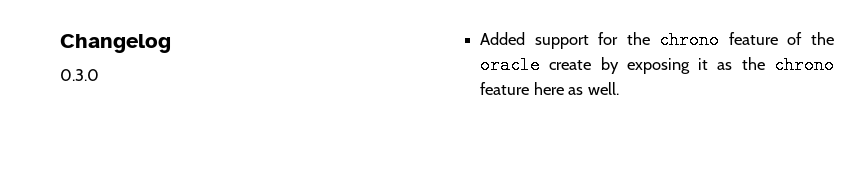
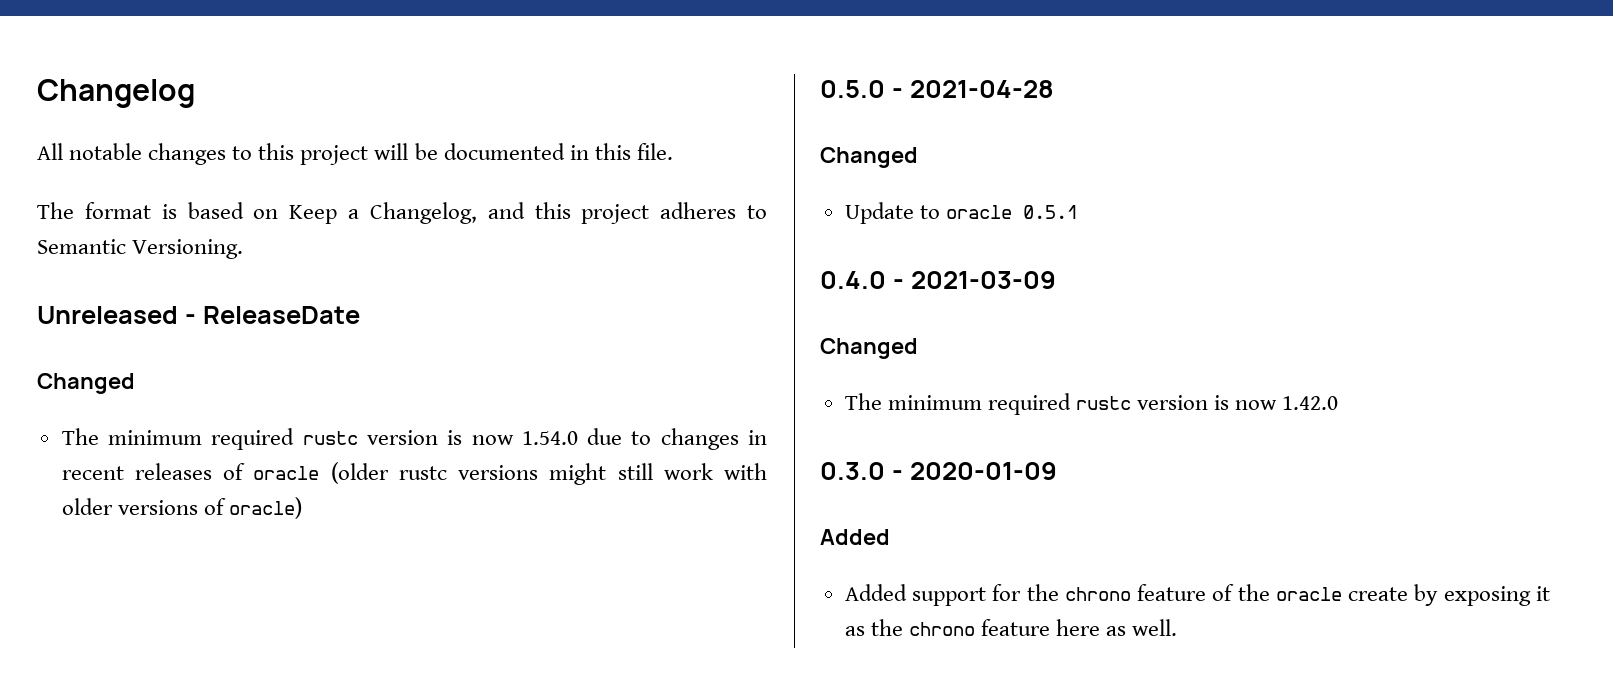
- 0.3.0
+ All notable changes to this project will be documented in this file.
+ The format is based on Keep a Changelog, and this project adheres to Semantic Versioning.
+ Unreleased - ReleaseDate
+ Changed
+ The minimum required rustc version is now 1.54.0 due to changes in recent releases of oracle (older rustc versions might still work with older versions of oracle)
+ 0.5.0 - 2021-04-28
+ Changed
+ Update to oracle 0.5.1
+ 0.4.0 - 2021-03-09
+ Changed
+ The minimum required rustc version is now 1.42.0
+ 0.3.0 - 2020-01-09
+ Added

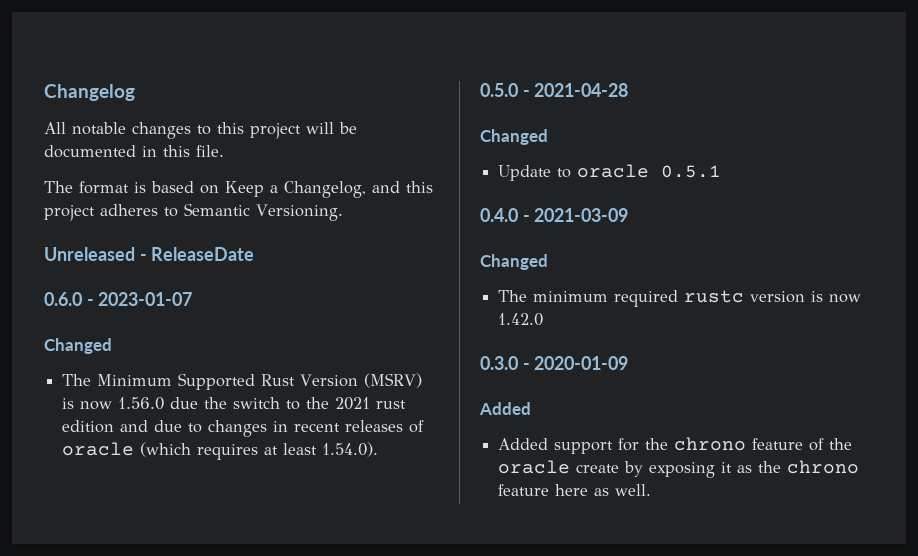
  Unreleased - ReleaseDate
+ 0.6.0 - 2023-01-07
  Changed
- The minimum required rustc version is now 1.54.0 due to changes in recent releases of oracle (older rustc versions might still work with older versions of oracle)
+ The Minimum Supported Rust Version (MSRV) is now 1.56.0 due the switch to the 2021 rust edition and due to changes in recent releases of oracle (which requires at least 1.54.0).

